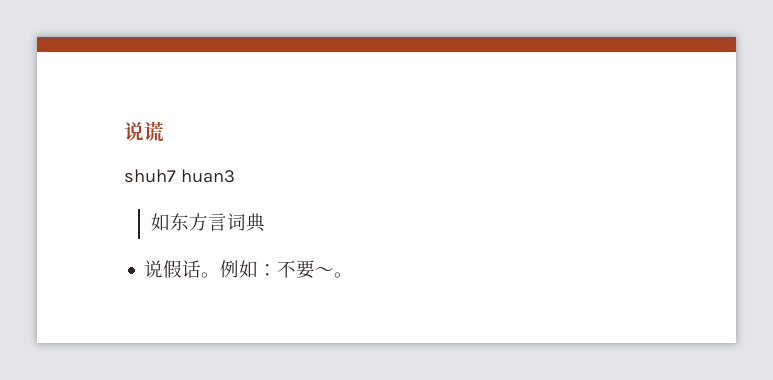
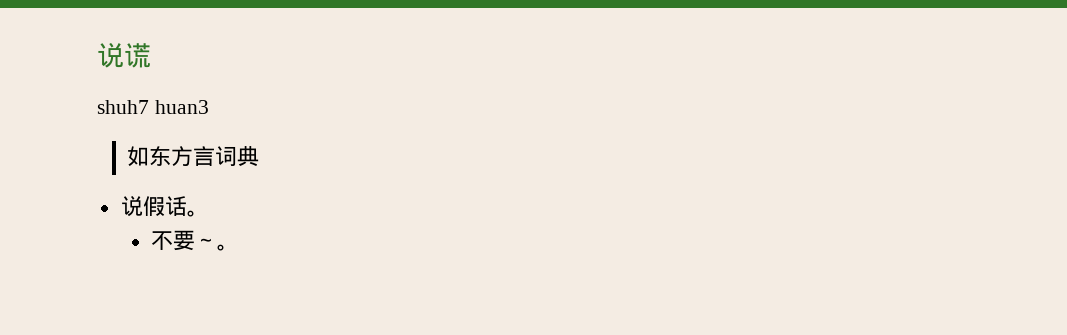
- 说假话。例如：不要～。
+ 说假话。
+ 不要～。

